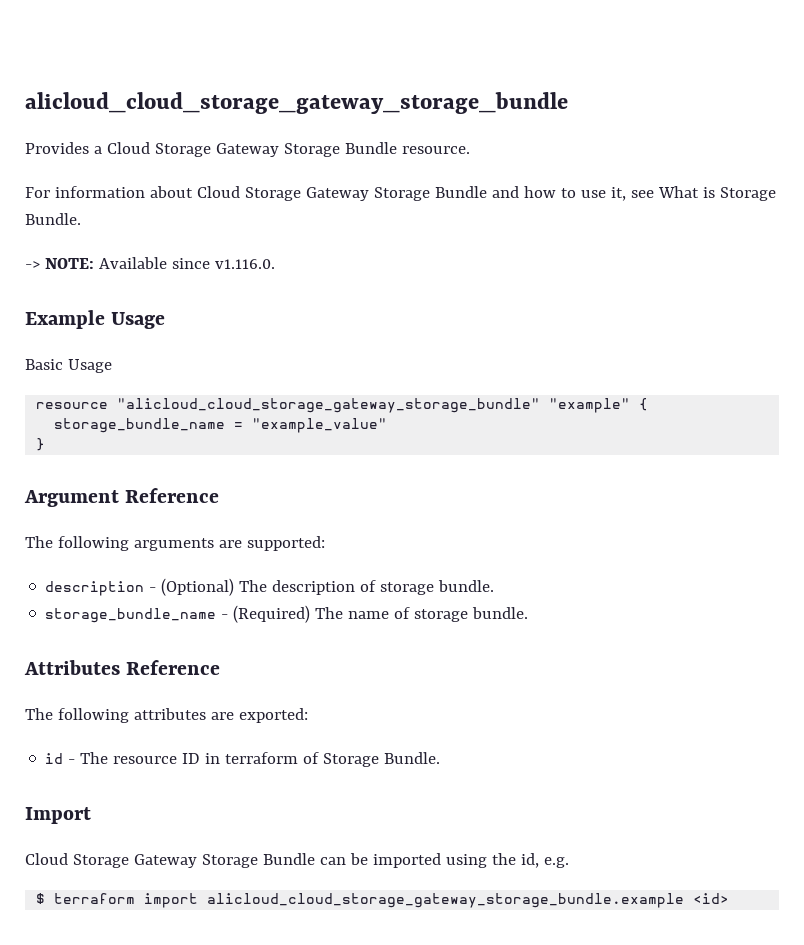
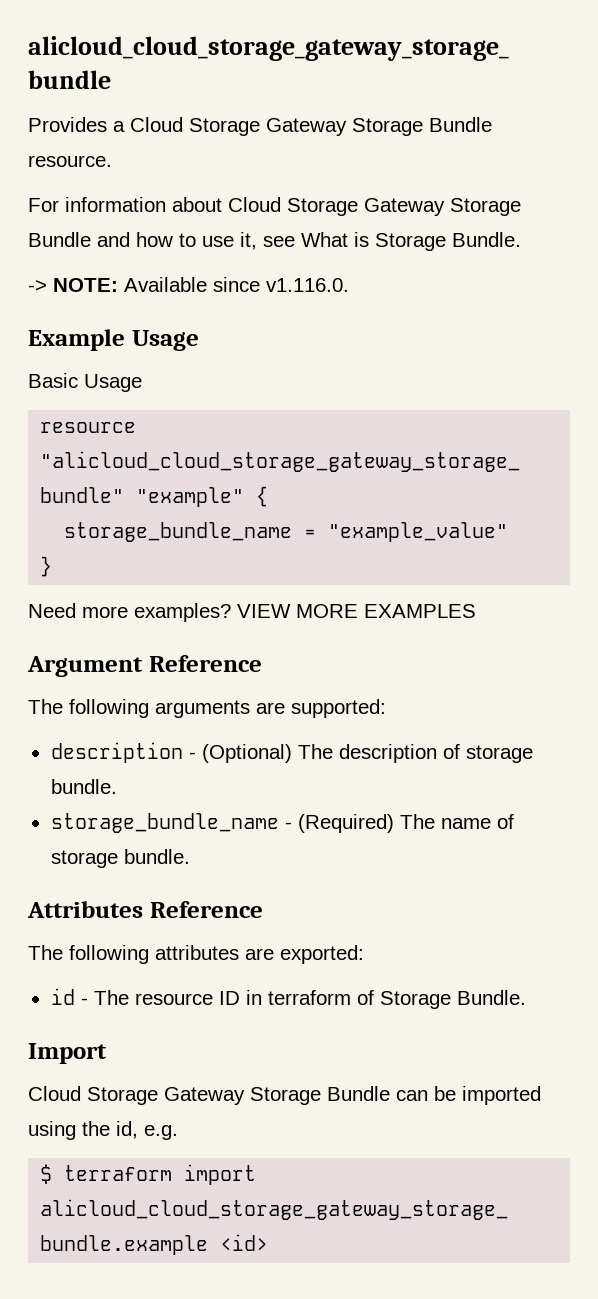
+ Need more examples? VIEW MORE EXAMPLES

